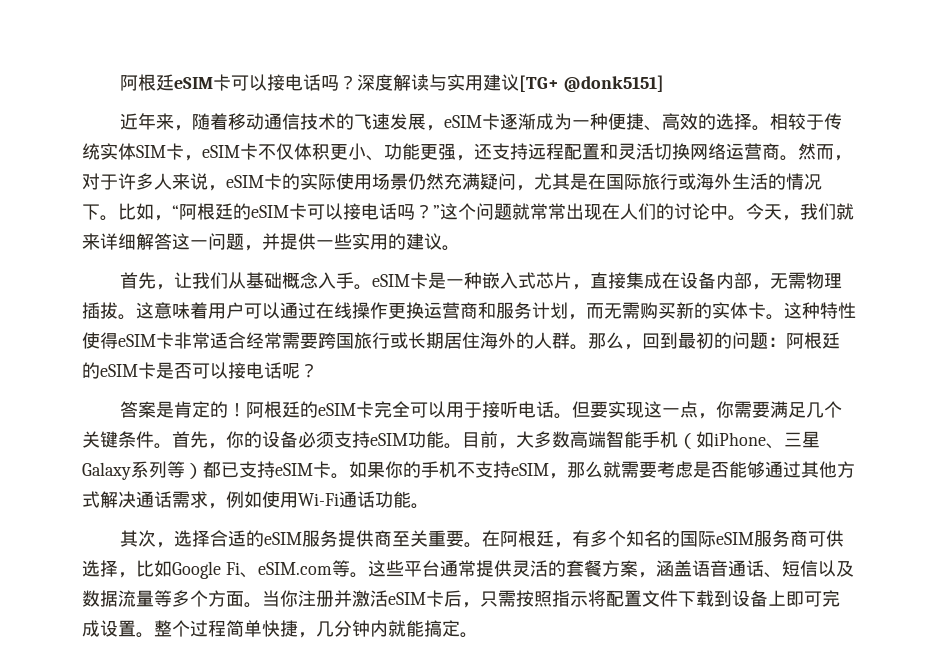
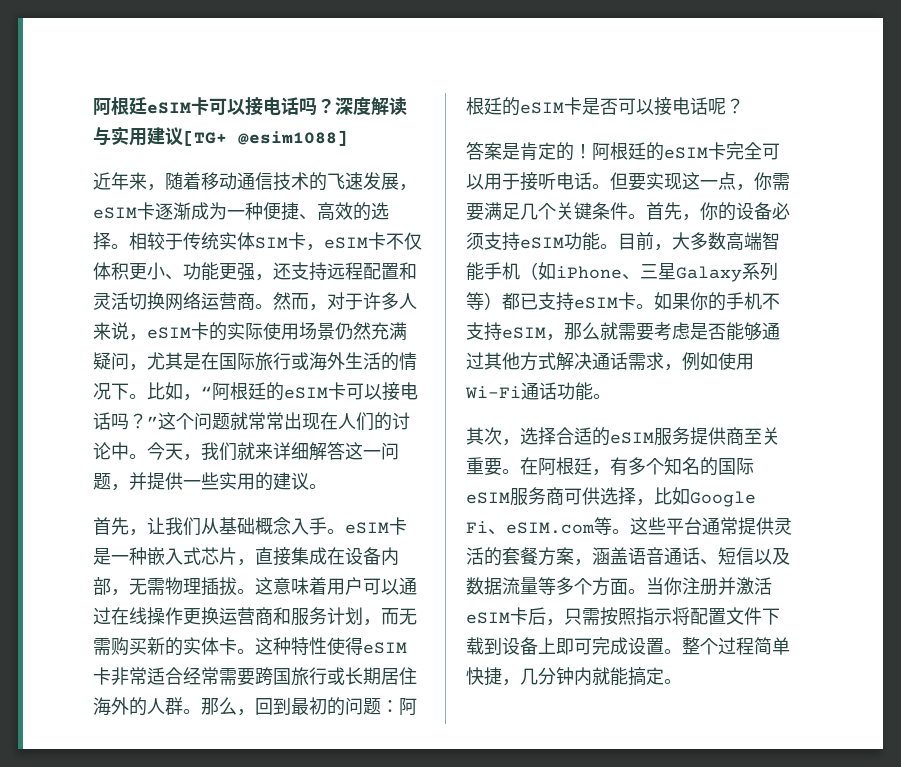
- 深度解读与实用建议[TG+ @donk5151]
+ 深度解读与实用建议[TG+ @esim1088]

